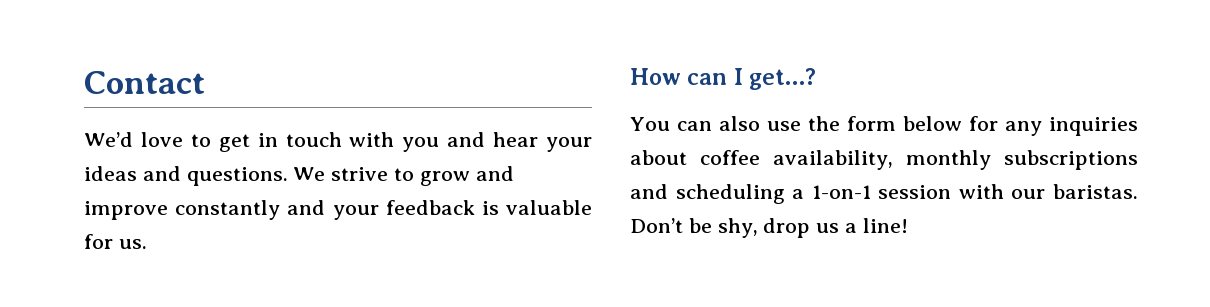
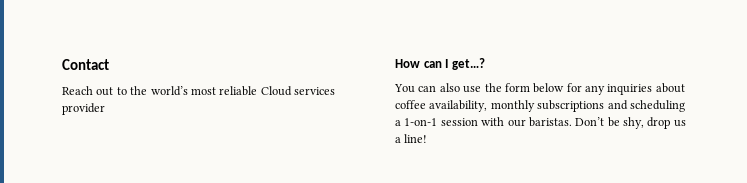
- We’d love to get in touch with you and hear your ideas and questions. We strive to grow and improve constantly and your feedback is valuable for us.
+ Reach out to the world’s most reliable Cloud services provider

